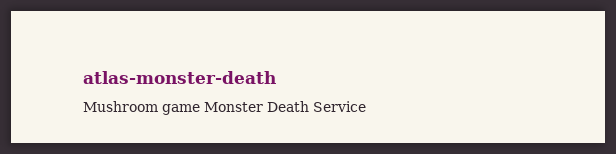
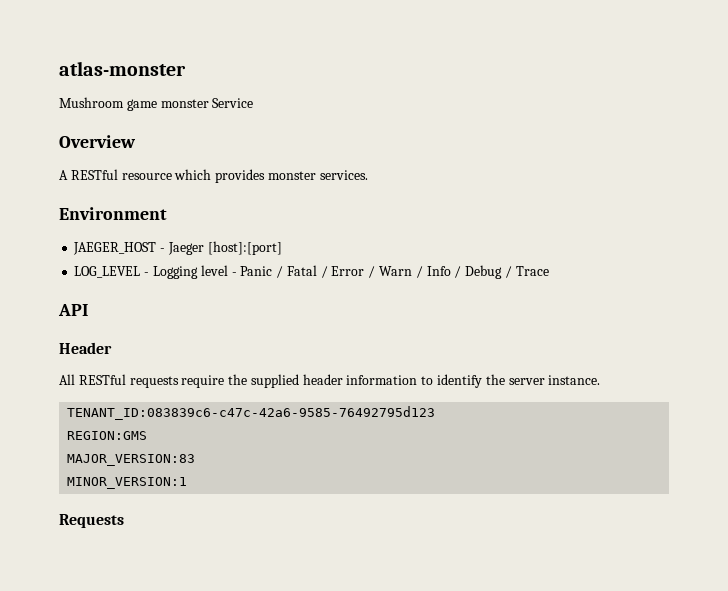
- atlas-monster-death
+ atlas-monster
- Mushroom game Monster Death Service
+ Mushroom game monster Service
+ Overview
+ A RESTful resource which provides monster services.
+ Environment
+ JAEGER_HOST - Jaeger [host]:[port]
+ LOG_LEVEL - Logging level - Panic / Fatal / Error / Warn / Info / Debug / Trace
+ API
+ Header
+ All RESTful requests require the supplied header information to identify the server instance.
+ TENANT_ID:083839c6-c47c-42a6-9585-76492795d123
+ REGION:GMS
+ MAJOR_VERSION:83
+ MINOR_VERSION:1
+ Requests

